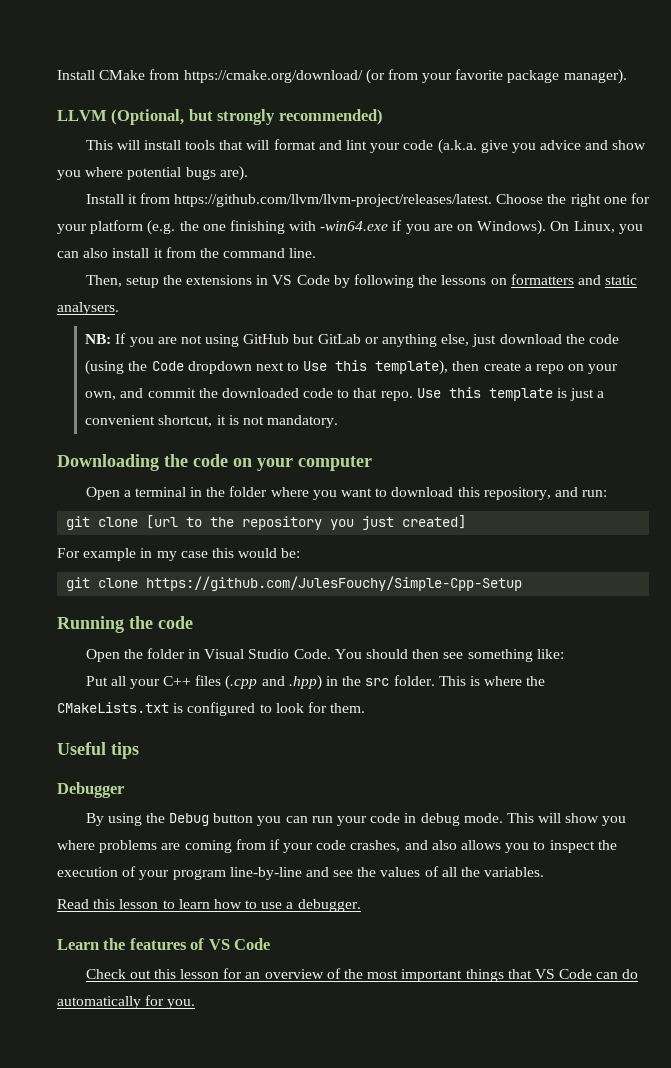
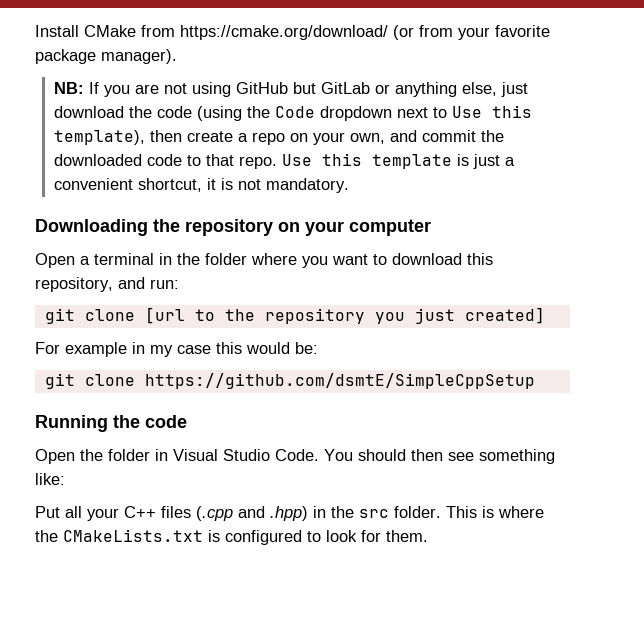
- LLVM (Optional, but strongly recommended)
- This will install tools that will format and lint your code (a.k.a. give you advice and show you where potential bugs are).
- Install it from https://github.com/llvm/llvm-project/releases/latest. Choose the right one for your platform (e.g. the one finishing with -win64.exe if you are on Windows). On Linux, you can also install it from the command line.
- Then, setup the extensions in VS Code by following the lessons on formatters and static analysers.
- Downloading the code on your computer
+ Downloading the repository on your computer
- git clone https://github.com/JulesFouchy/Simple-Cpp-Setup
+ git clone https://github.com/dsmtE/SimpleCppSetup
- Useful tips
- Debugger
- By using the Debug button you can run your code in debug mode. This will show you where problems are coming from if your code crashes, and also allows you to inspect the execution of your program line-by-line and see the values of all the variables.
- Read this lesson to learn how to use a debugger.
- Learn the features of VS Code
- Check out this lesson for an overview of the most important things that VS Code can do automatically for you.

